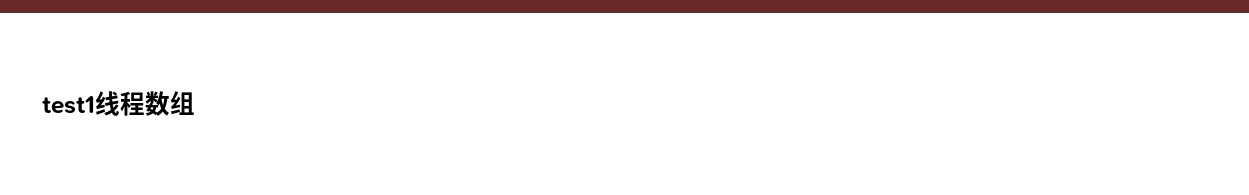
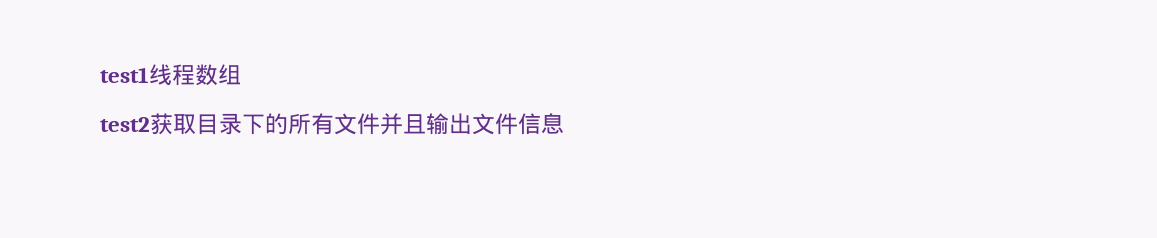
+ test2获取目录下的所有文件并且输出文件信息

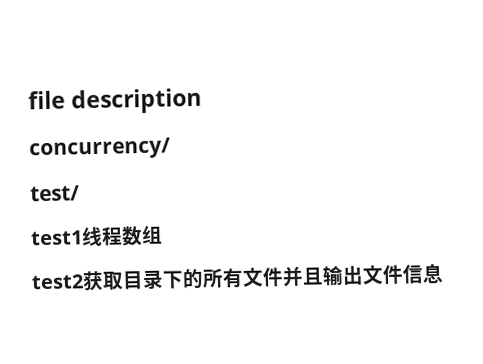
+ file description
+ concurrency/
+ test/

